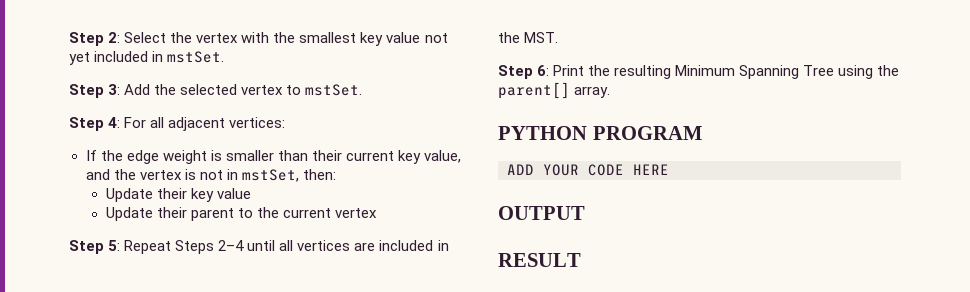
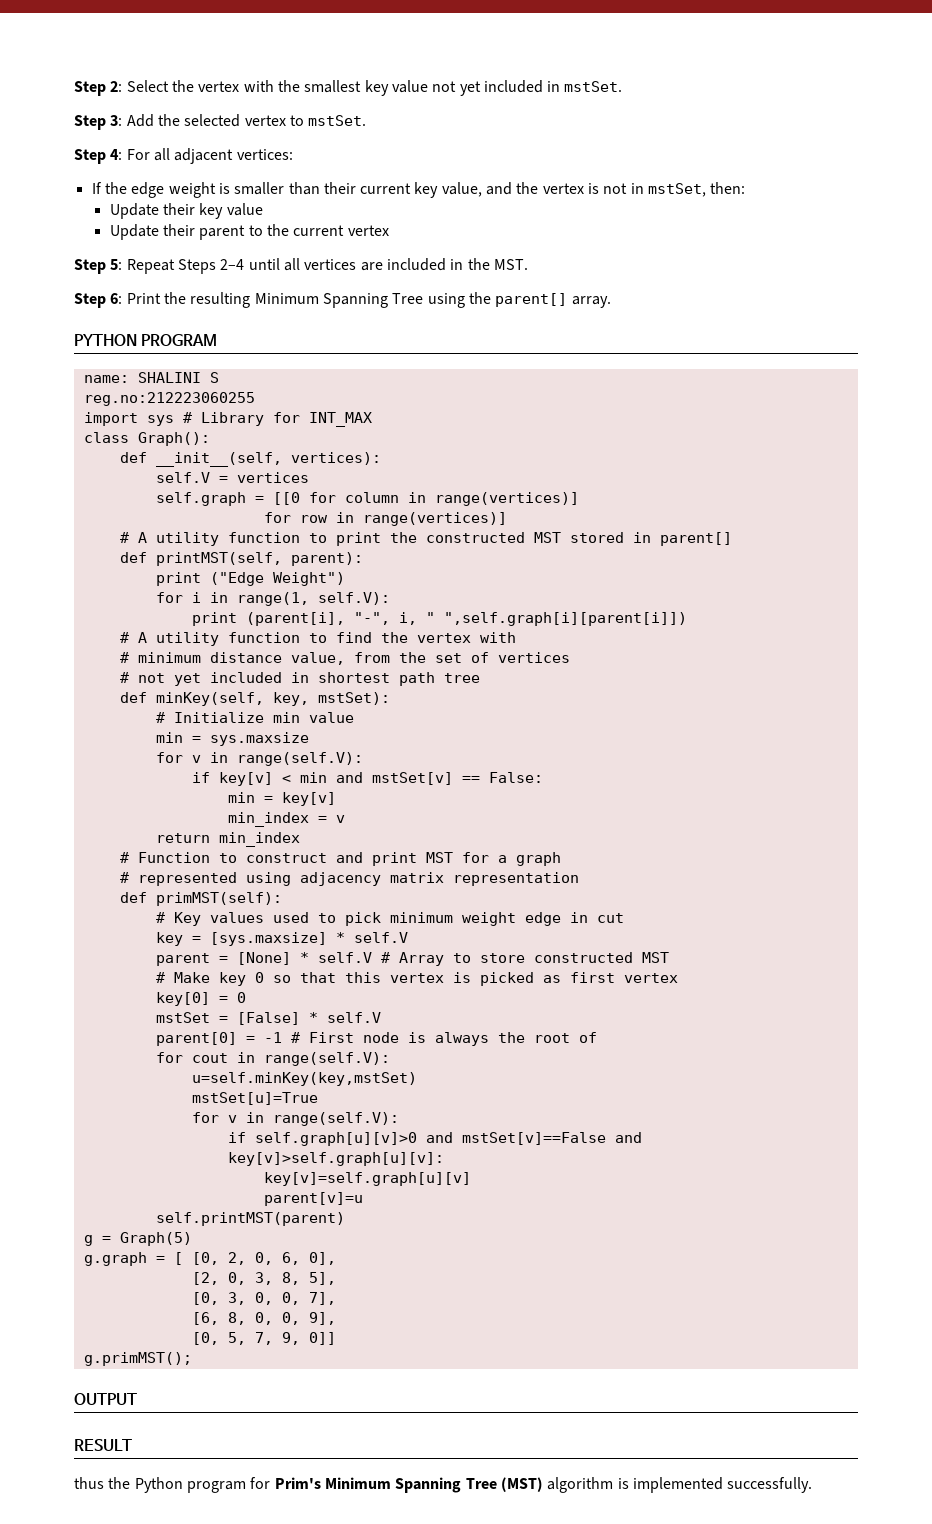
- ADD YOUR CODE HERE
+ name: SHALINI S
+ reg.no:212223060255
+ import sys # Library for INT_MAX
+ class Graph():
+ def __init__(self, vertices):
+ self.V = vertices
+ self.graph = [[0 for column in range(vertices)]
+ for row in range(vertices)]
+ # A utility function to print the constructed MST stored in parent[]
+ def printMST(self, parent):
+ print ("Edge Weight")
+ for i in range(1, self.V):
+ print (parent[i], "-", i, " ",self.graph[i][parent[i]])
+ # A utility function to find the vertex with
+ # minimum distance value, from the set of vertices
+ # not yet included in shortest path tree
+ def minKey(self, key, mstSet):
+ # Initialize min value
+ min = sys.maxsize
+ for v in range(self.V):
+ if key[v] < min and mstSet[v] == False:
+ min = key[v]
+ min_index = v
+ return min_index
+ # Function to construct and print MST for a graph
+ # represented using adjacency matrix representation
+ def primMST(self):
+ # Key values used to pick minimum weight edge in cut
+ key = [sys.maxsize] * self.V
+ parent = [None] * self.V # Array to store constructed MST
+ # Make key 0 so that this vertex is picked as first vertex
+ key[0] = 0
+ mstSet = [False] * self.V
+ parent[0] = -1 # First node is always the root of
+ for cout in range(self.V):
+ u=self.minKey(key,mstSet)
+ mstSet[u]=True
+ for v in range(self.V):
+ if self.graph[u][v]>0 and mstSet[v]==False and key[v]>self.graph[u][v]:
+ key[v]=self.graph[u][v]
+ parent[v]=u
+ self.printMST(parent)
+ g = Graph(5)
+ g.graph = [ [0, 2, 0, 6, 0],
+ [2, 0, 3, 8, 5],
+ [0, 3, 0, 0, 7],
+ [6, 8, 0, 0, 9],
+ [0, 5, 7, 9, 0]]
+ g.primMST();
  OUTPUT
  RESULT
+ thus the Python program for Prim's Minimum Spanning Tree (MST) algorithm is implemented successfully.

